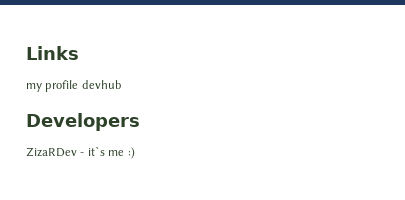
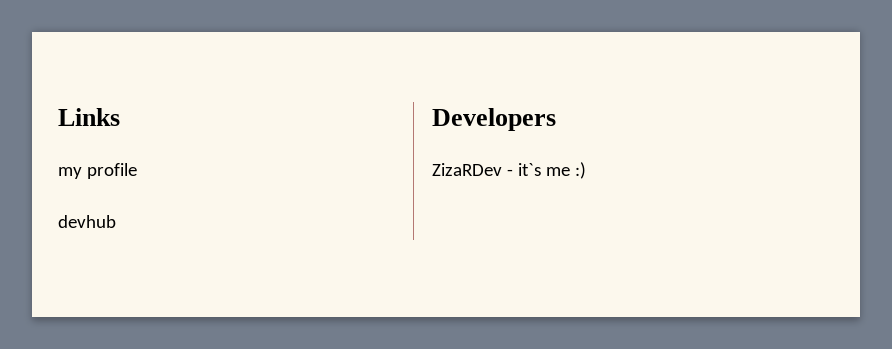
- my profile devhub
+ my profile
+ devhub

